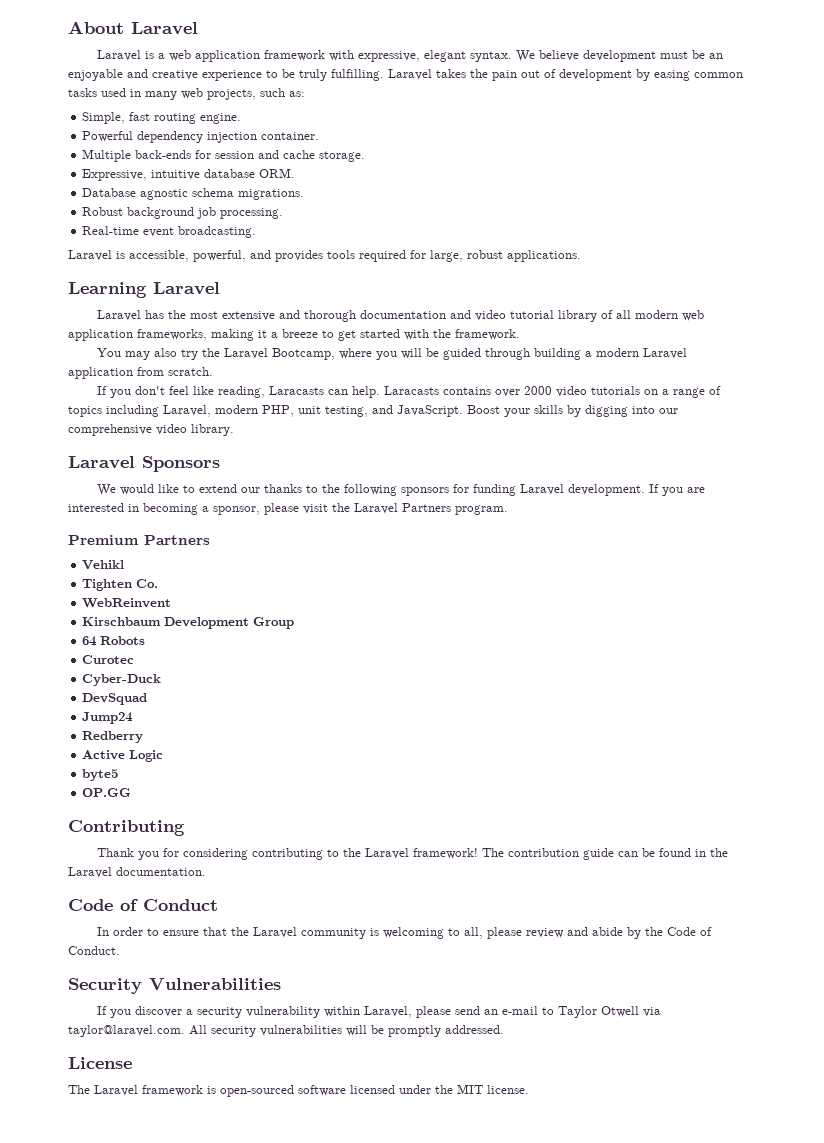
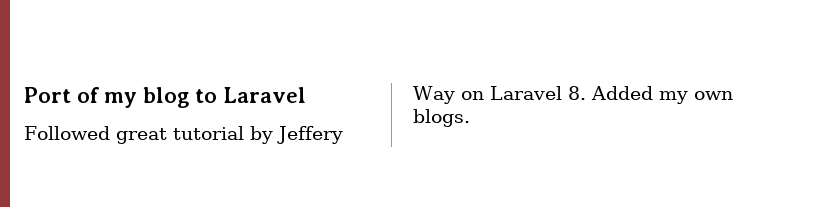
- About Laravel
- Laravel is a web application framework with expressive, elegant syntax. We believe development must be an enjoyable and creative experience to be truly fulfilling. Laravel takes the pain out of development by easing common tasks used in many web projects, such as:
- Simple, fast routing engine.
- Powerful dependency injection container.
- Multiple back-ends for session and cache storage.
- Expressive, intuitive database ORM.
- Database agnostic schema migrations.
- Robust background job processing.
- Real-time event broadcasting.
- Laravel is accessible, powerful, and provides tools required for large, robust applications.
- Learning Laravel
- Laravel has the most extensive and thorough documentation and video tutorial library of all modern web application frameworks, making it a breeze to get started with the framework.
- You may also try the Laravel Bootcamp, where you will be guided through building a modern Laravel application from scratch.
- If you don't feel like reading, Laracasts can help. Laracasts contains over 2000 video tutorials on a range of topics including Laravel, modern PHP, unit testing, and JavaScript. Boost your skills by digging into our comprehensive video library.
- Laravel Sponsors
- We would like to extend our thanks to the following sponsors for funding Laravel development. If you are interested in becoming a sponsor, please visit the Laravel Partners program.
- Premium Partners
- Vehikl
- Tighten Co.
- WebReinvent
- Kirschbaum Development Group
- 64 Robots
- Curotec
- Cyber-Duck
- DevSquad
- Jump24
- Redberry
- Active Logic
- byte5
- OP.GG
- Contributing
- Thank you for considering contributing to the Laravel framework! The contribution guide can be found in the Laravel documentation.
- Code of Conduct
- In order to ensure that the Laravel community is welcoming to all, please review and abide by the Code of Conduct.
- Security Vulnerabilities
- If you discover a security vulnerability within Laravel, please send an e-mail to Taylor Otwell via taylor@laravel.com. All security vulnerabilities will be promptly addressed.
- License
- The Laravel framework is open-sourced software licensed under the MIT license.
+ Port of my blog to Laravel
+ Followed great tutorial by Jeffery Way on Laravel 8. Added my own blogs.

